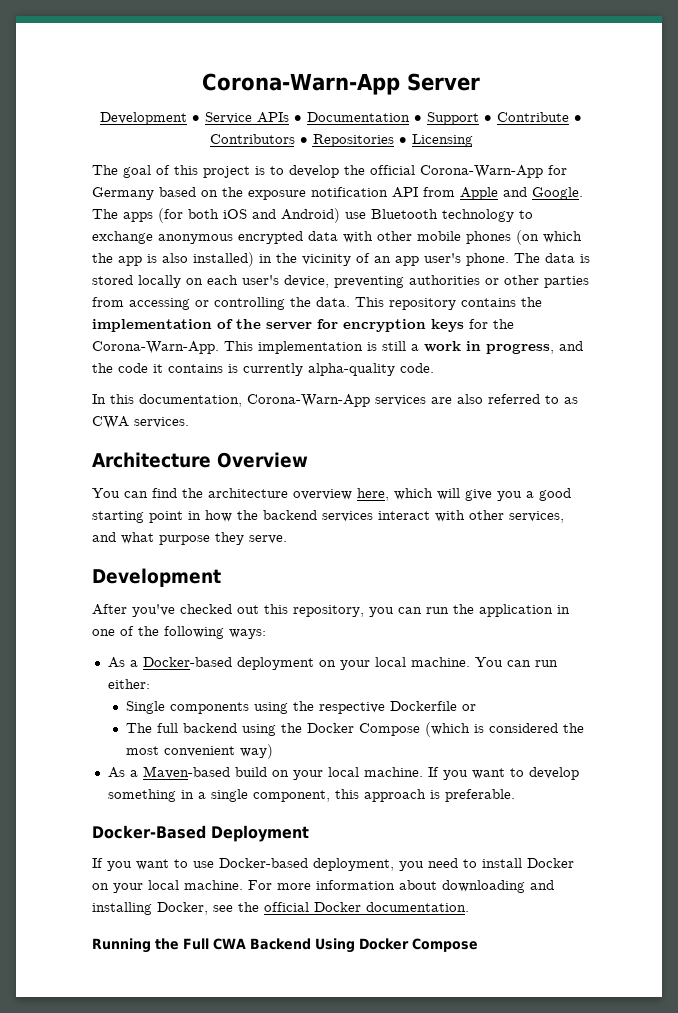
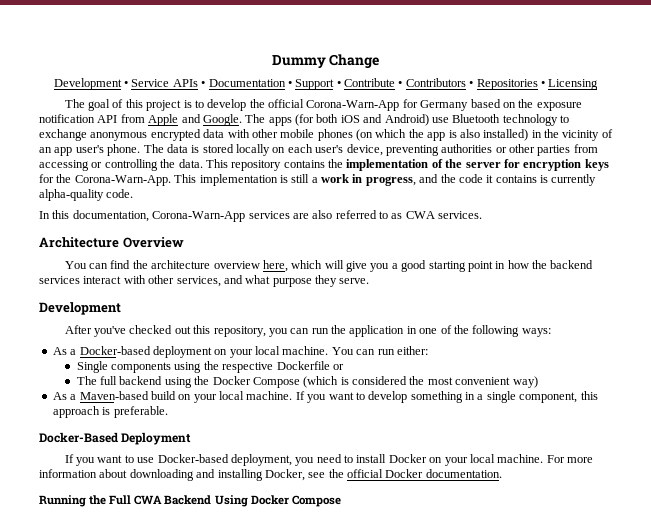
- Corona-Warn-App Server
+ Dummy Change

